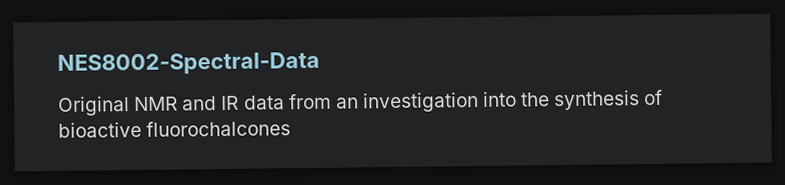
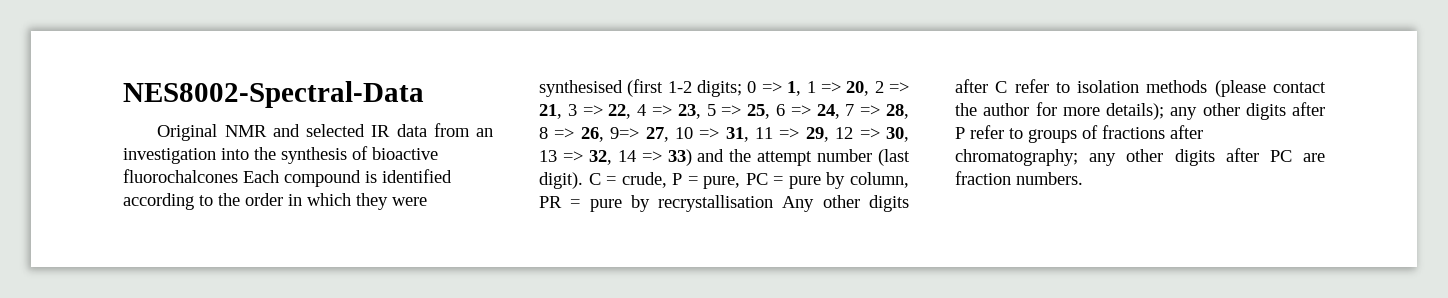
- Original NMR and IR data from an investigation into the synthesis of bioactive fluorochalcones
+ Original NMR and selected IR data from an investigation into the synthesis of bioactive fluorochalcones Each compound is identified according to the order in which they were synthesised (first 1-2 digits; 0 => 1, 1 => 20, 2 => 21, 3 => 22, 4 => 23, 5 => 25, 6 => 24, 7 => 28, 8 => 26, 9=> 27, 10 => 31, 11 => 29, 12 => 30, 13 => 32, 14 => 33) and the attempt number (last digit). C = crude, P = pure, PC = pure by column, PR = pure by recrystallisation Any other digits after C refer to isolation methods (please contact the author for more details); any other digits after P refer to groups of fractions after chromatography; any other digits after PC are fraction numbers.

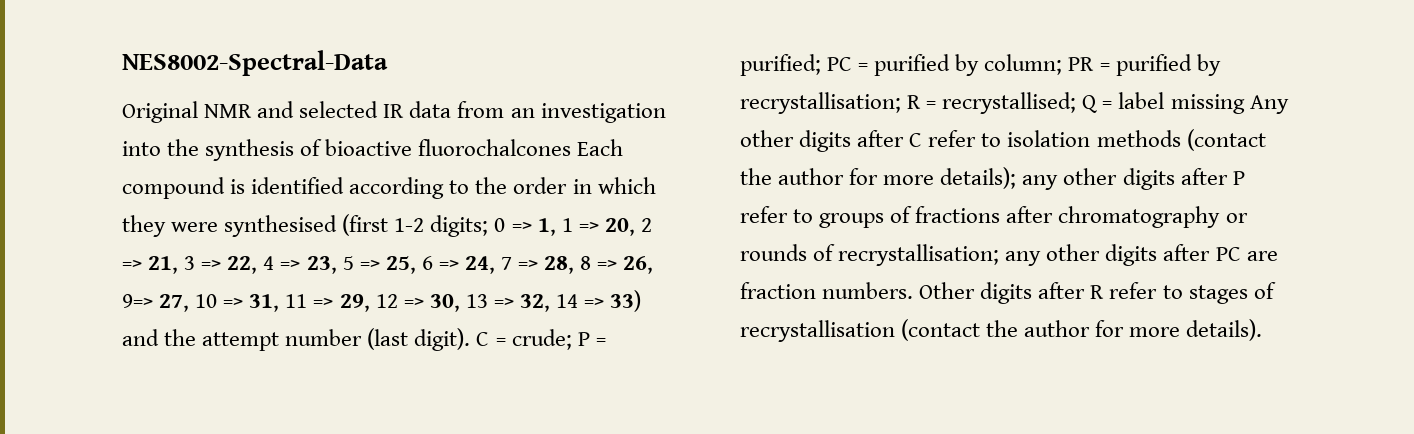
- C = crude, P = pure, PC = pure by column, PR = pure by recrystallisation Any other digits after C refer to isolation methods (please contact the author for more details); any other digits after P refer to groups of fractions after chromatography; any other digits after PC are fraction numbers.
+ C = crude; P = purified; PC = purified by column; PR = purified by recrystallisation; R = recrystallised; Q = label missing Any other digits after C refer to isolation methods (contact the author for more details); any other digits after P refer to groups of fractions after chromatography or rounds of recrystallisation; any other digits after PC are fraction numbers.
+ Other digits after R refer to stages of recrystallisation (contact the author for more details).

